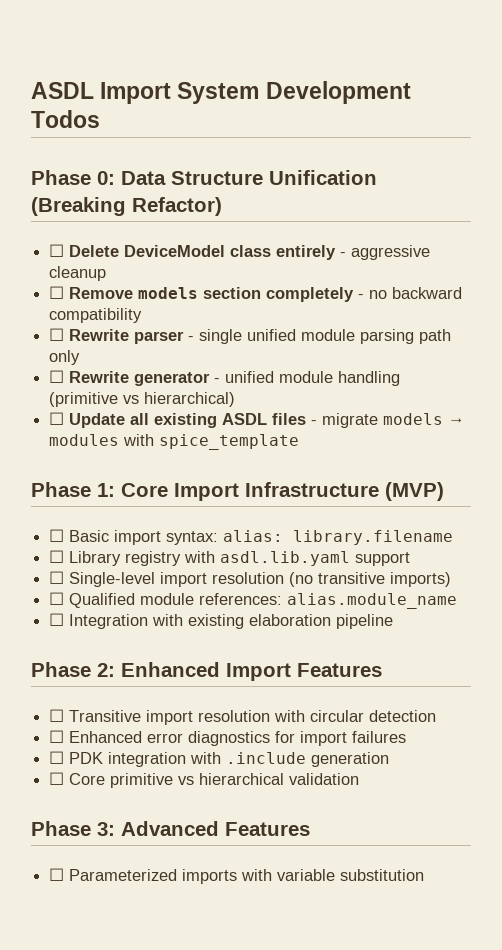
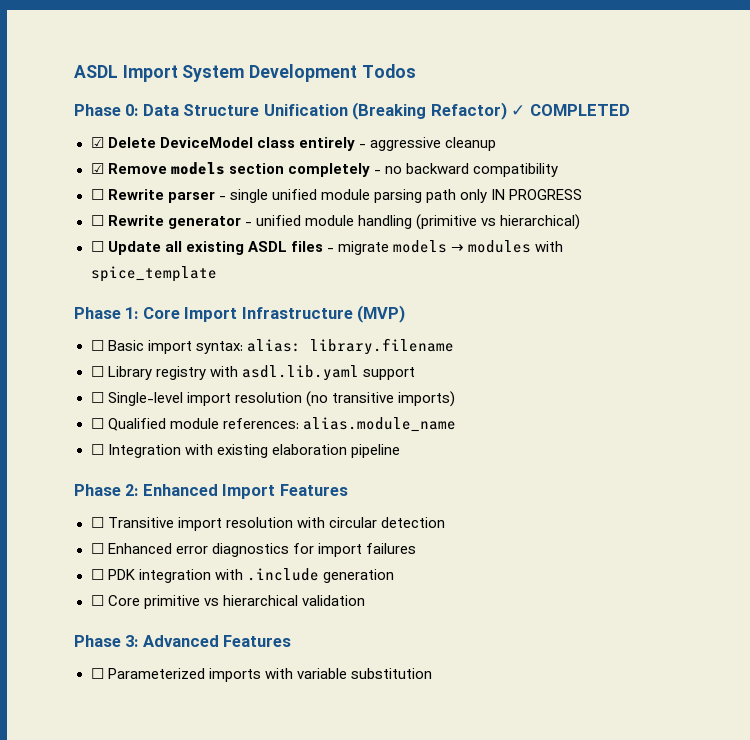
- Phase 0: Data Structure Unification (Breaking Refactor)
- ☐ Delete DeviceModel class entirely - aggressive cleanup
+ Phase 0: Data Structure Unification (Breaking Refactor) ✓ COMPLETED
+ ☑ Delete DeviceModel class entirely - aggressive cleanup
- ☐ Remove models section completely - no backward compatibility
+ ☑ Remove models section completely - no backward compatibility
- ☐ Rewrite parser - single unified module parsing path only
+ ☐ Rewrite parser - single unified module parsing path only IN PROGRESS

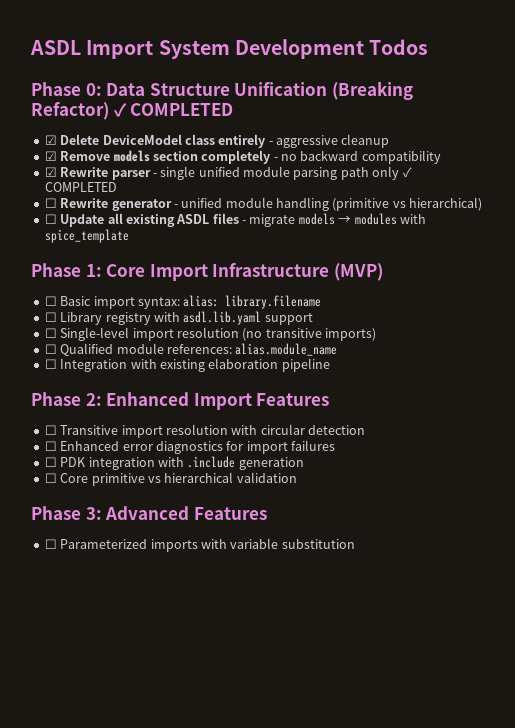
- ☐ Rewrite parser - single unified module parsing path only IN PROGRESS
+ ☑ Rewrite parser - single unified module parsing path only ✓ COMPLETED

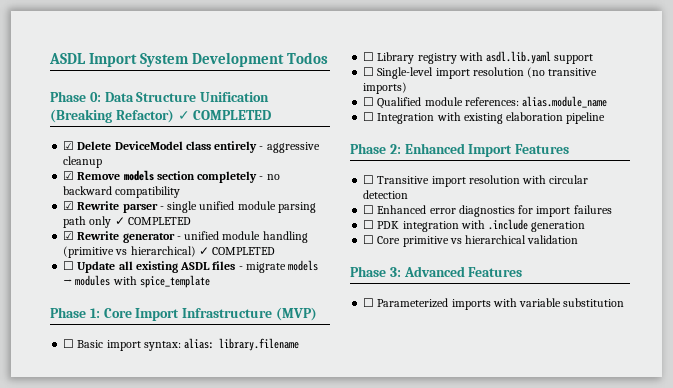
- ☐ Rewrite generator - unified module handling (primitive vs hierarchical)
+ ☑ Rewrite generator - unified module handling (primitive vs hierarchical) ✓ COMPLETED

